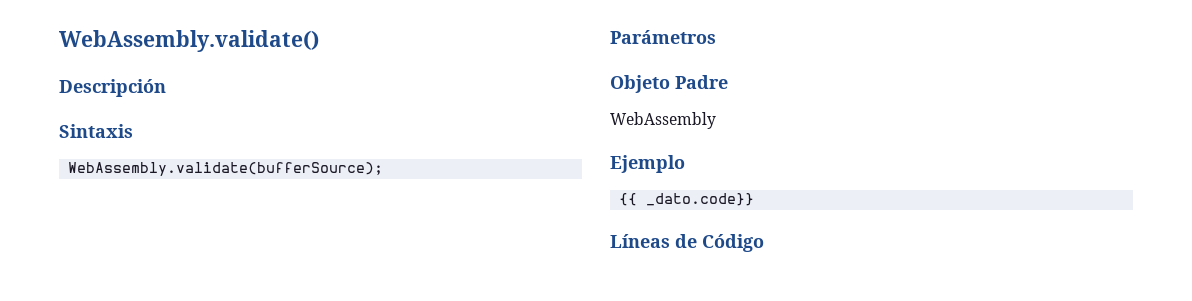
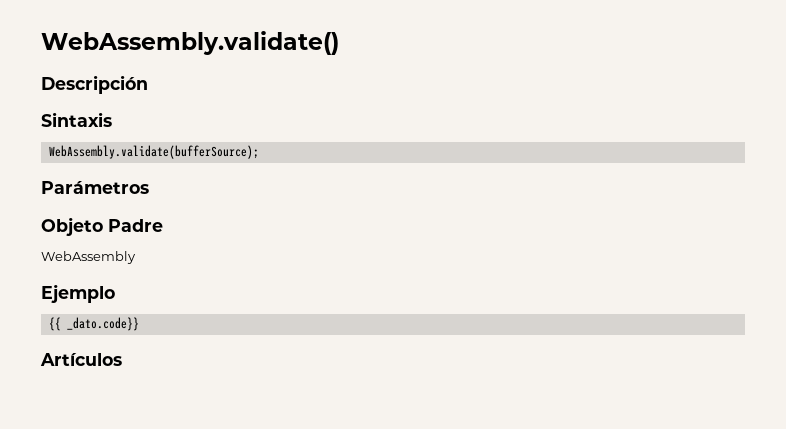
- Líneas de Código
+ Artículos

